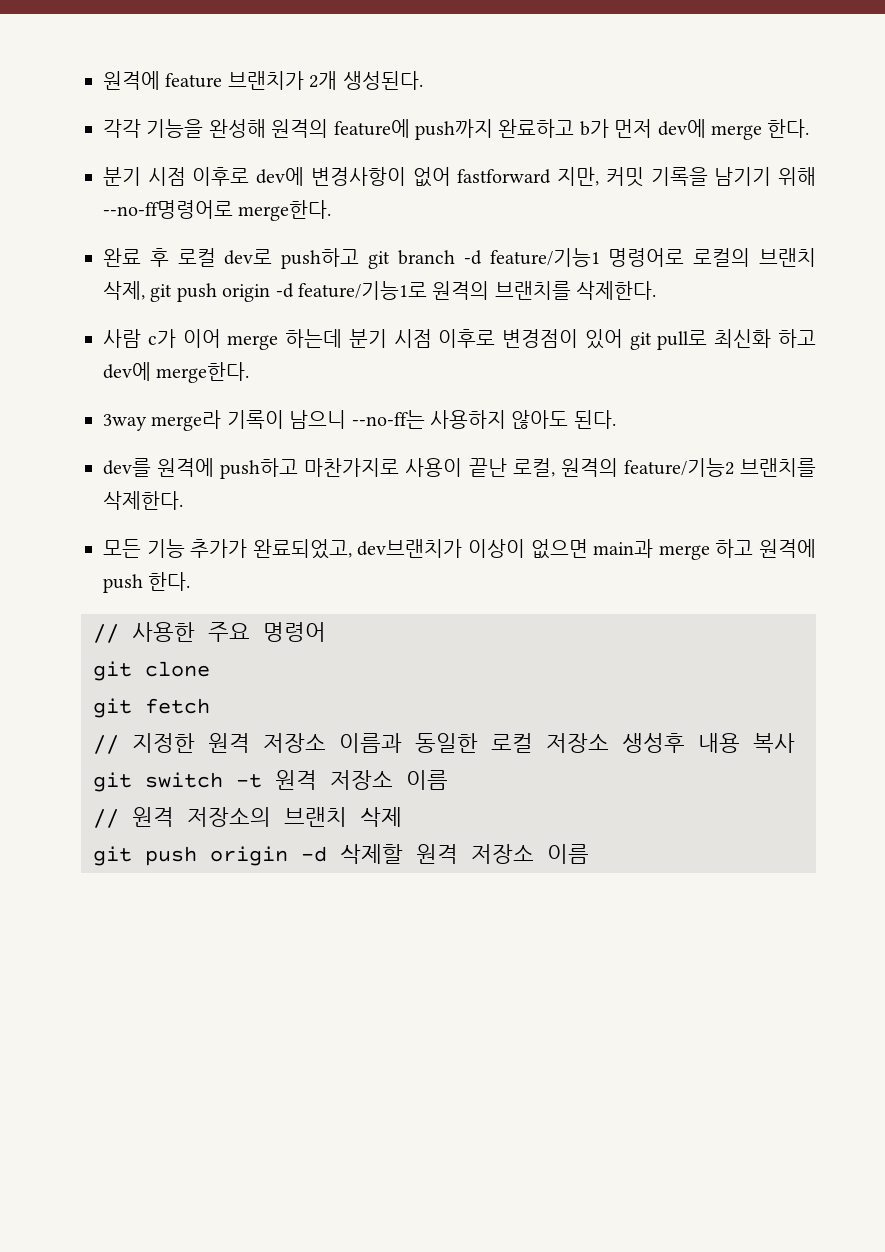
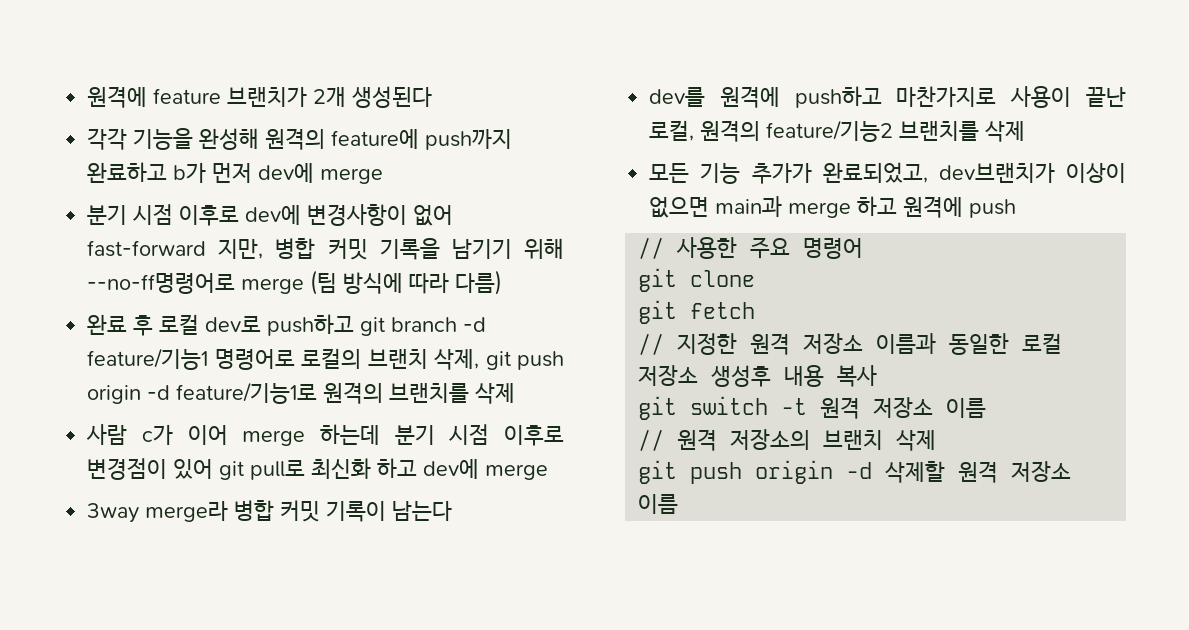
- 원격에 feature 브랜치가 2개 생성된다.
+ 원격에 feature 브랜치가 2개 생성된다
- 각각 기능을 완성해 원격의 feature에 push까지 완료하고 b가 먼저 dev에 merge 한다.
+ 각각 기능을 완성해 원격의 feature에 push까지 완료하고 b가 먼저 dev에 merge
- 분기 시점 이후로 dev에 변경사항이 없어 fastforward 지만, 커밋 기록을 남기기 위해 --no-ff명령어로 merge한다.
+ 분기 시점 이후로 dev에 변경사항이 없어 fast-forward 지만, 병합 커밋 기록을 남기기 위해 --no-ff명령어로 merge (팀 방식에 따라 다름)
- 완료 후 로컬 dev로 push하고 git branch -d feature/기능1 명령어로 로컬의 브랜치 삭제, git push origin -d feature/기능1로 원격의 브랜치를 삭제한다.
+ 완료 후 로컬 dev로 push하고 git branch -d feature/기능1 명령어로 로컬의 브랜치 삭제, git push origin -d feature/기능1로 원격의 브랜치를 삭제
- 사람 c가 이어 merge 하는데 분기 시점 이후로 변경점이 있어 git pull로 최신화 하고 dev에 merge한다.
+ 사람 c가 이어 merge 하는데 분기 시점 이후로 변경점이 있어 git pull로 최신화 하고 dev에 merge
- 3way merge라 기록이 남으니 --no-ff는 사용하지 않아도 된다.
+ 3way merge라 병합 커밋 기록이 남는다
- dev를 원격에 push하고 마찬가지로 사용이 끝난 로컬, 원격의 feature/기능2 브랜치를 삭제한다.
+ dev를 원격에 push하고 마찬가지로 사용이 끝난 로컬, 원격의 feature/기능2 브랜치를 삭제
- 모든 기능 추가가 완료되었고, dev브랜치가 이상이 없으면 main과 merge 하고 원격에 push 한다.
+ 모든 기능 추가가 완료되었고, dev브랜치가 이상이 없으면 main과 merge 하고 원격에 push

